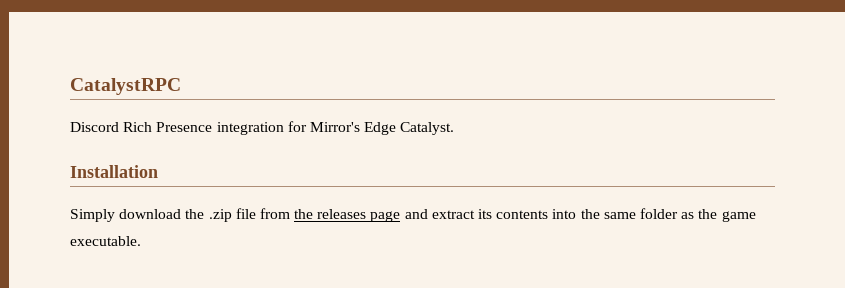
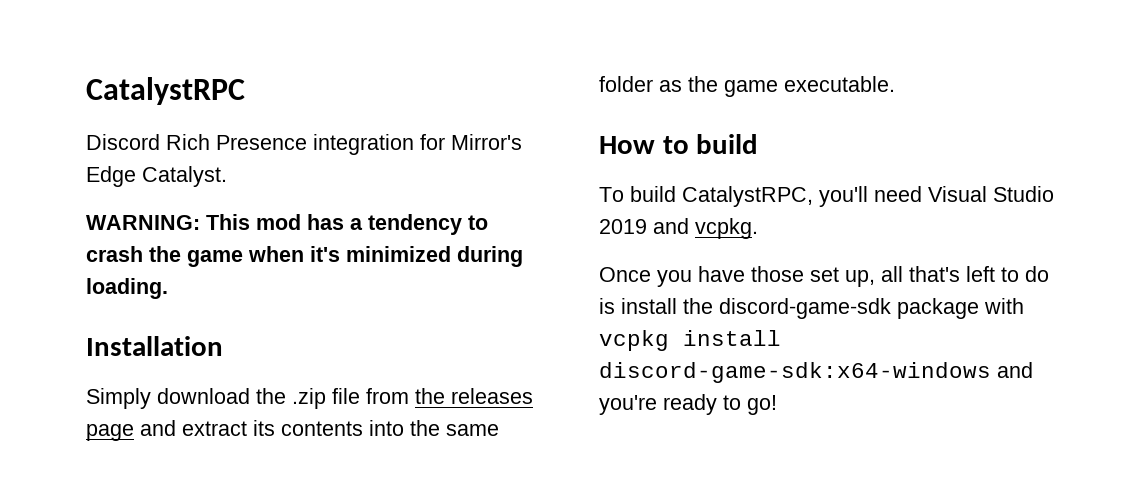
+ WARNING: This mod has a tendency to crash the game when it's minimized during loading.
+ How to build
+ To build CatalystRPC, you'll need Visual Studio 2019 and vcpkg.
+ Once you have those set up, all that's left to do is install the discord-game-sdk package with vcpkg install discord-game-sdk:x64-windows and you're ready to go!

